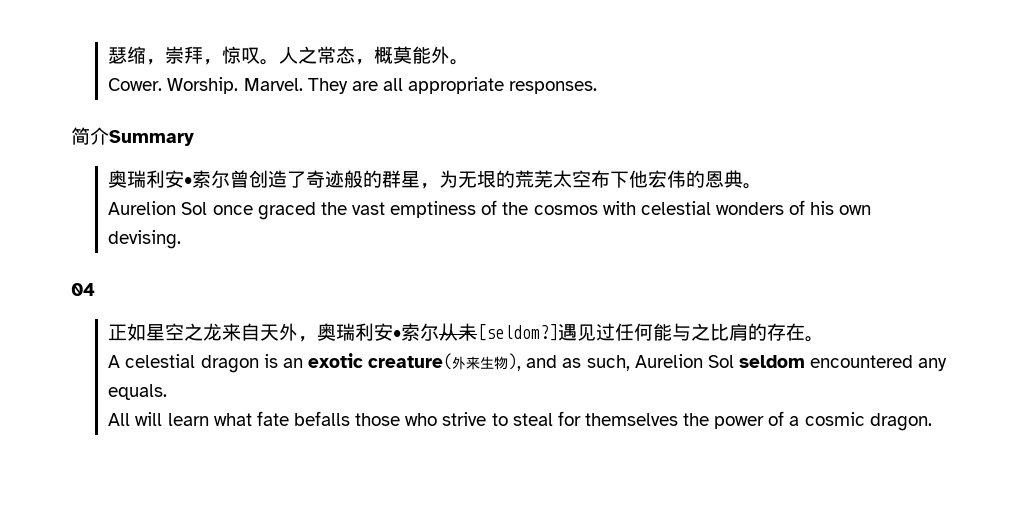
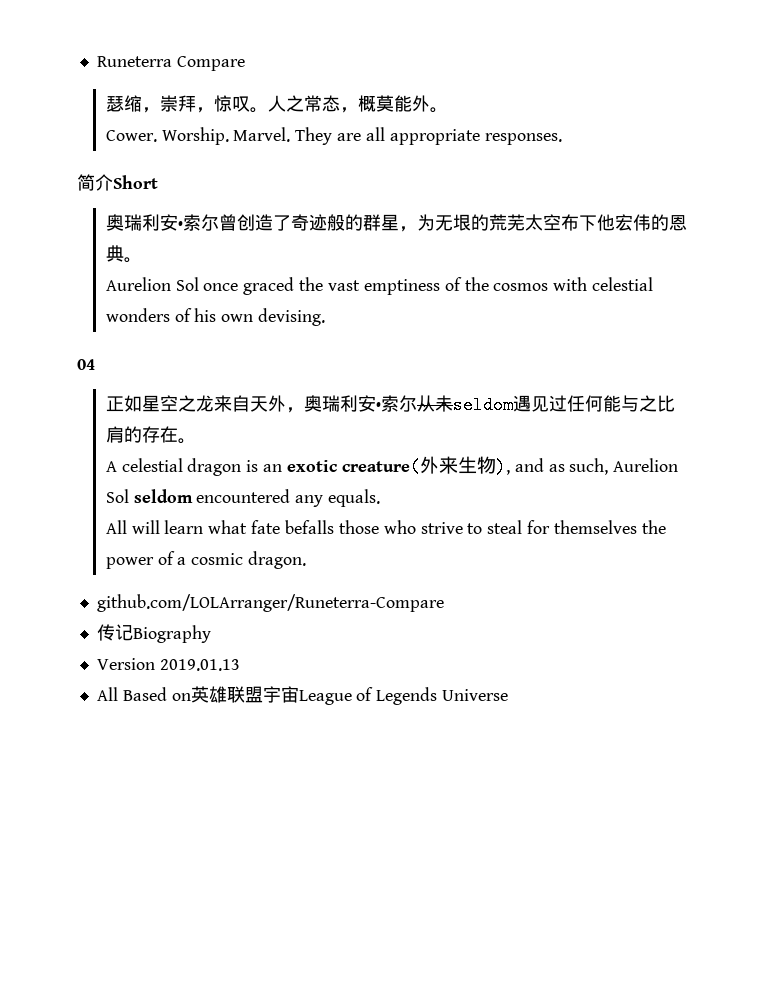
+ Runeterra Compare
- 简介Summary
+ 简介Short
- 正如星空之龙来自天外，奥瑞利安•索尔从未[seldom?]遇见过任何能与之比肩的存在。
+ 正如星空之龙来自天外，奥瑞利安•索尔从未seldom遇见过任何能与之比肩的存在。
+ github.com/LOLArranger/Runeterra-Compare
+ 传记Biography
+ Version 2019.01.13
+ All Based on英雄联盟宇宙League of Legends Universe

